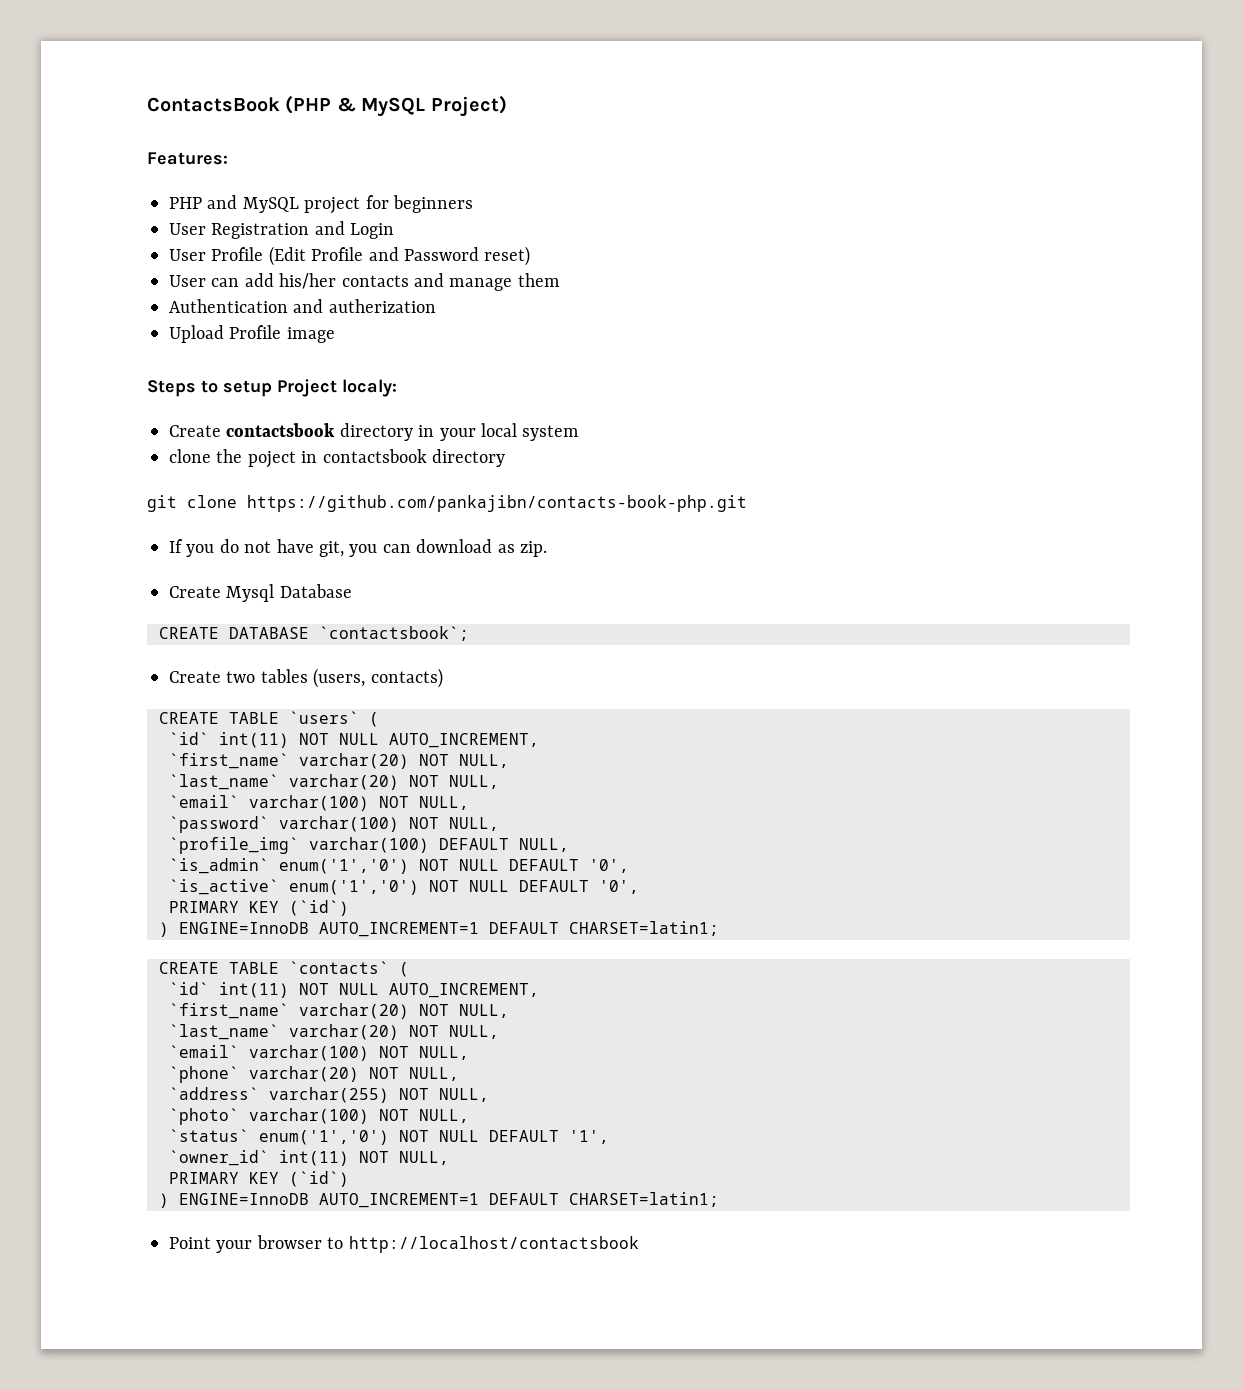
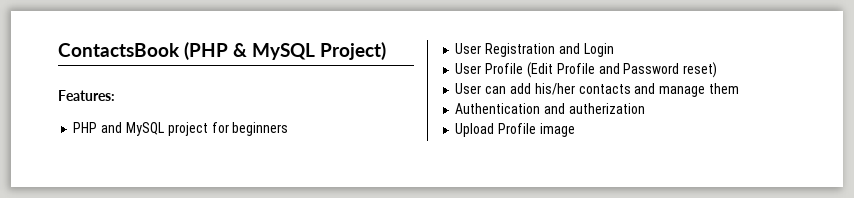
- Steps to setup Project localy:
- Create contactsbook directory in your local system
- clone the poject in contactsbook directory
- git clone https://github.com/pankajibn/contacts-book-php.git
- If you do not have git, you can download as zip.
- Create Mysql Database
- CREATE DATABASE `contactsbook`;
- Create two tables (users, contacts)
- CREATE TABLE `users` (
- `id` int(11) NOT NULL AUTO_INCREMENT,
- `first_name` varchar(20) NOT NULL,
- `last_name` varchar(20) NOT NULL,
- `email` varchar(100) NOT NULL,
- `password` varchar(100) NOT NULL,
- `profile_img` varchar(100) DEFAULT NULL,
- `is_admin` enum('1','0') NOT NULL DEFAULT '0',
- `is_active` enum('1','0') NOT NULL DEFAULT '0',
- PRIMARY KEY (`id`)
- ) ENGINE=InnoDB AUTO_INCREMENT=1 DEFAULT CHARSET=latin1;
- CREATE TABLE `contacts` (
- `id` int(11) NOT NULL AUTO_INCREMENT,
- `first_name` varchar(20) NOT NULL,
- `last_name` varchar(20) NOT NULL,
- `email` varchar(100) NOT NULL,
- `phone` varchar(20) NOT NULL,
- `address` varchar(255) NOT NULL,
- `photo` varchar(100) NOT NULL,
- `status` enum('1','0') NOT NULL DEFAULT '1',
- `owner_id` int(11) NOT NULL,
- PRIMARY KEY (`id`)
- ) ENGINE=InnoDB AUTO_INCREMENT=1 DEFAULT CHARSET=latin1;
- Point your browser to http://localhost/contactsbook

